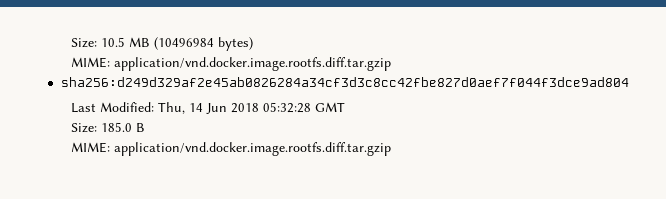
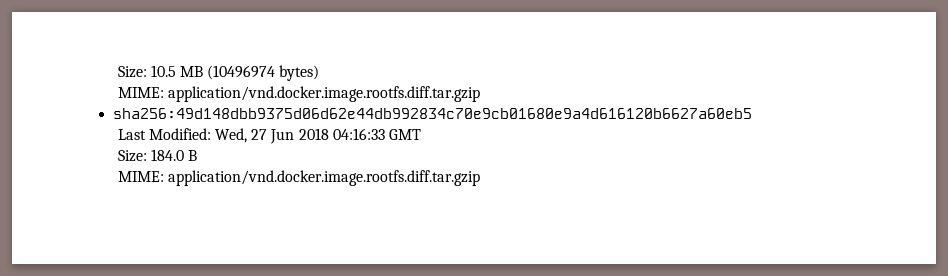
- Size: 10.5 MB (10496984 bytes)
+ Size: 10.5 MB (10496974 bytes)
- sha256:d249d329af2e45ab0826284a34cf3d3c8cc42fbe827d0aef7f044f3dce9ad804
+ sha256:49d148dbb9375d06d62e44db992834c70e9cb01680e9a4d616120b6627a60eb5
- Last Modified: Thu, 14 Jun 2018 05:32:28 GMT
+ Last Modified: Wed, 27 Jun 2018 04:16:33 GMT
- Size: 185.0 B
+ Size: 184.0 B

